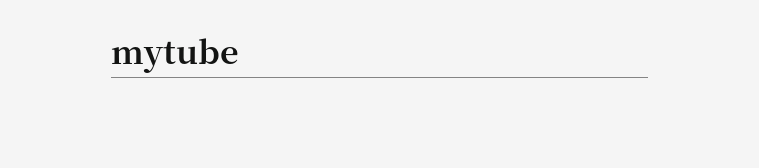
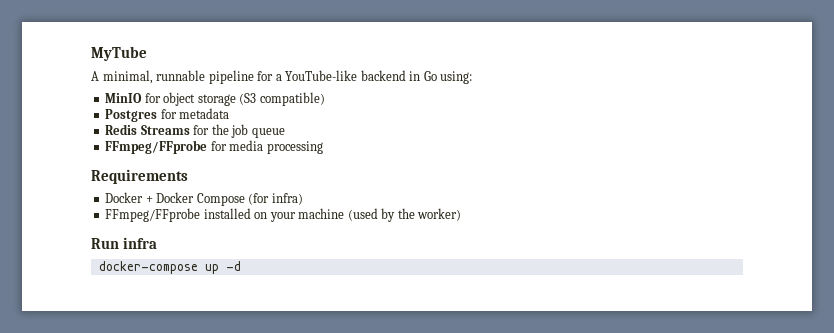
- mytube
+ MyTube
+ A minimal, runnable pipeline for a YouTube-like backend in Go using:
+ MinIO for object storage (S3 compatible)
+ Postgres for metadata
+ Redis Streams for the job queue
+ FFmpeg/FFprobe for media processing
+ Requirements
+ Docker + Docker Compose (for infra)
+ FFmpeg/FFprobe installed on your machine (used by the worker)
+ Run infra
+ docker-compose up -d

